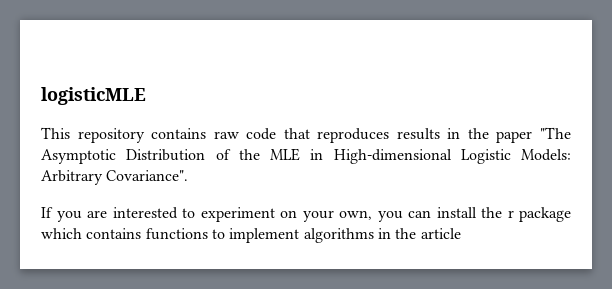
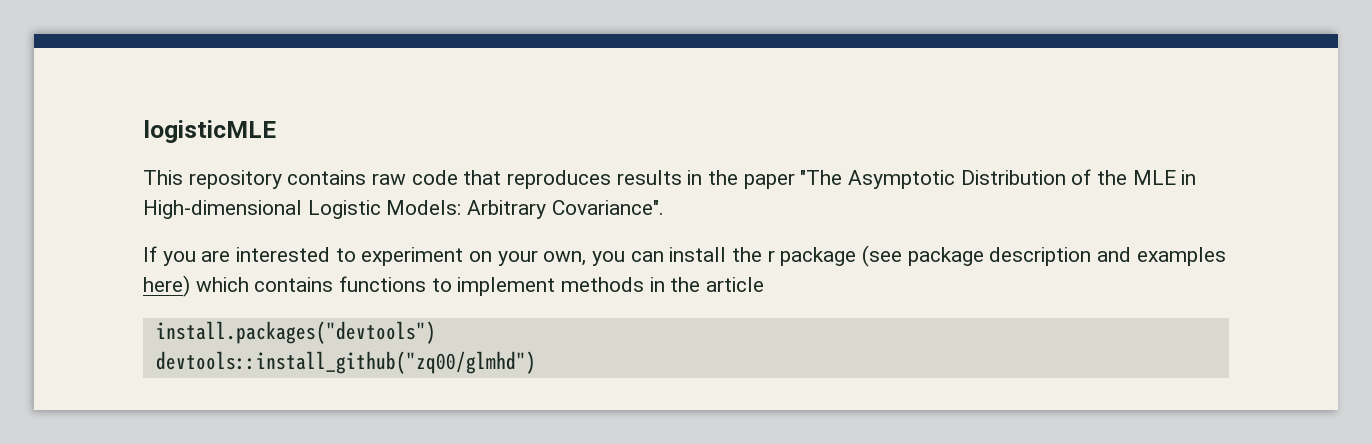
- If you are interested to experiment on your own, you can install the r package which contains functions to implement algorithms in the article
+ If you are interested to experiment on your own, you can install the r package (see package description and examples here) which contains functions to implement methods in the article
+ install.packages("devtools")
+ devtools::install_github("zq00/glmhd")

